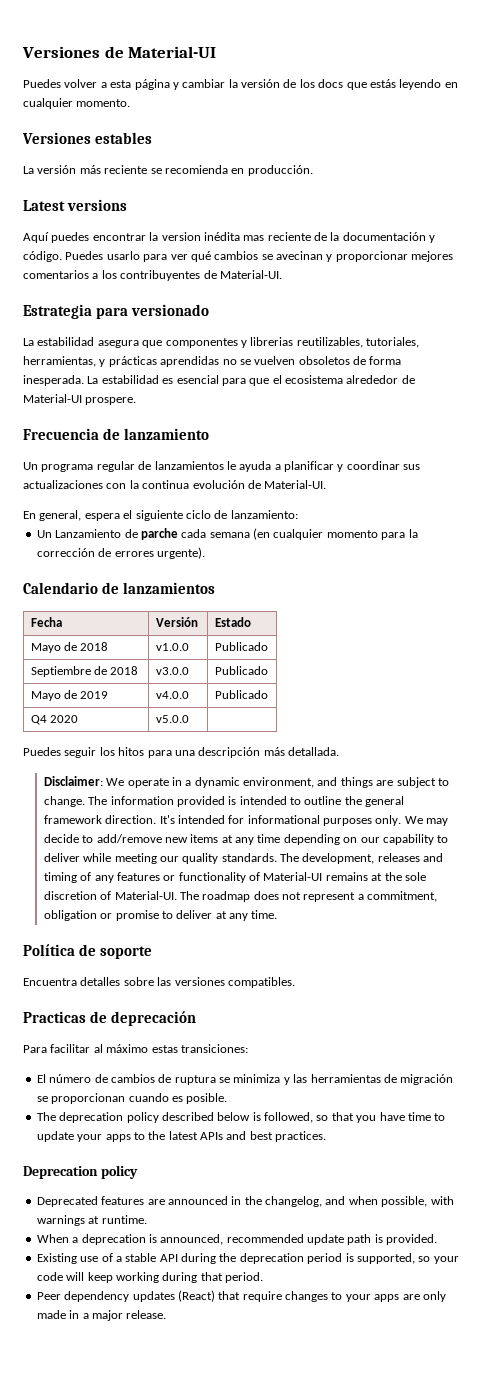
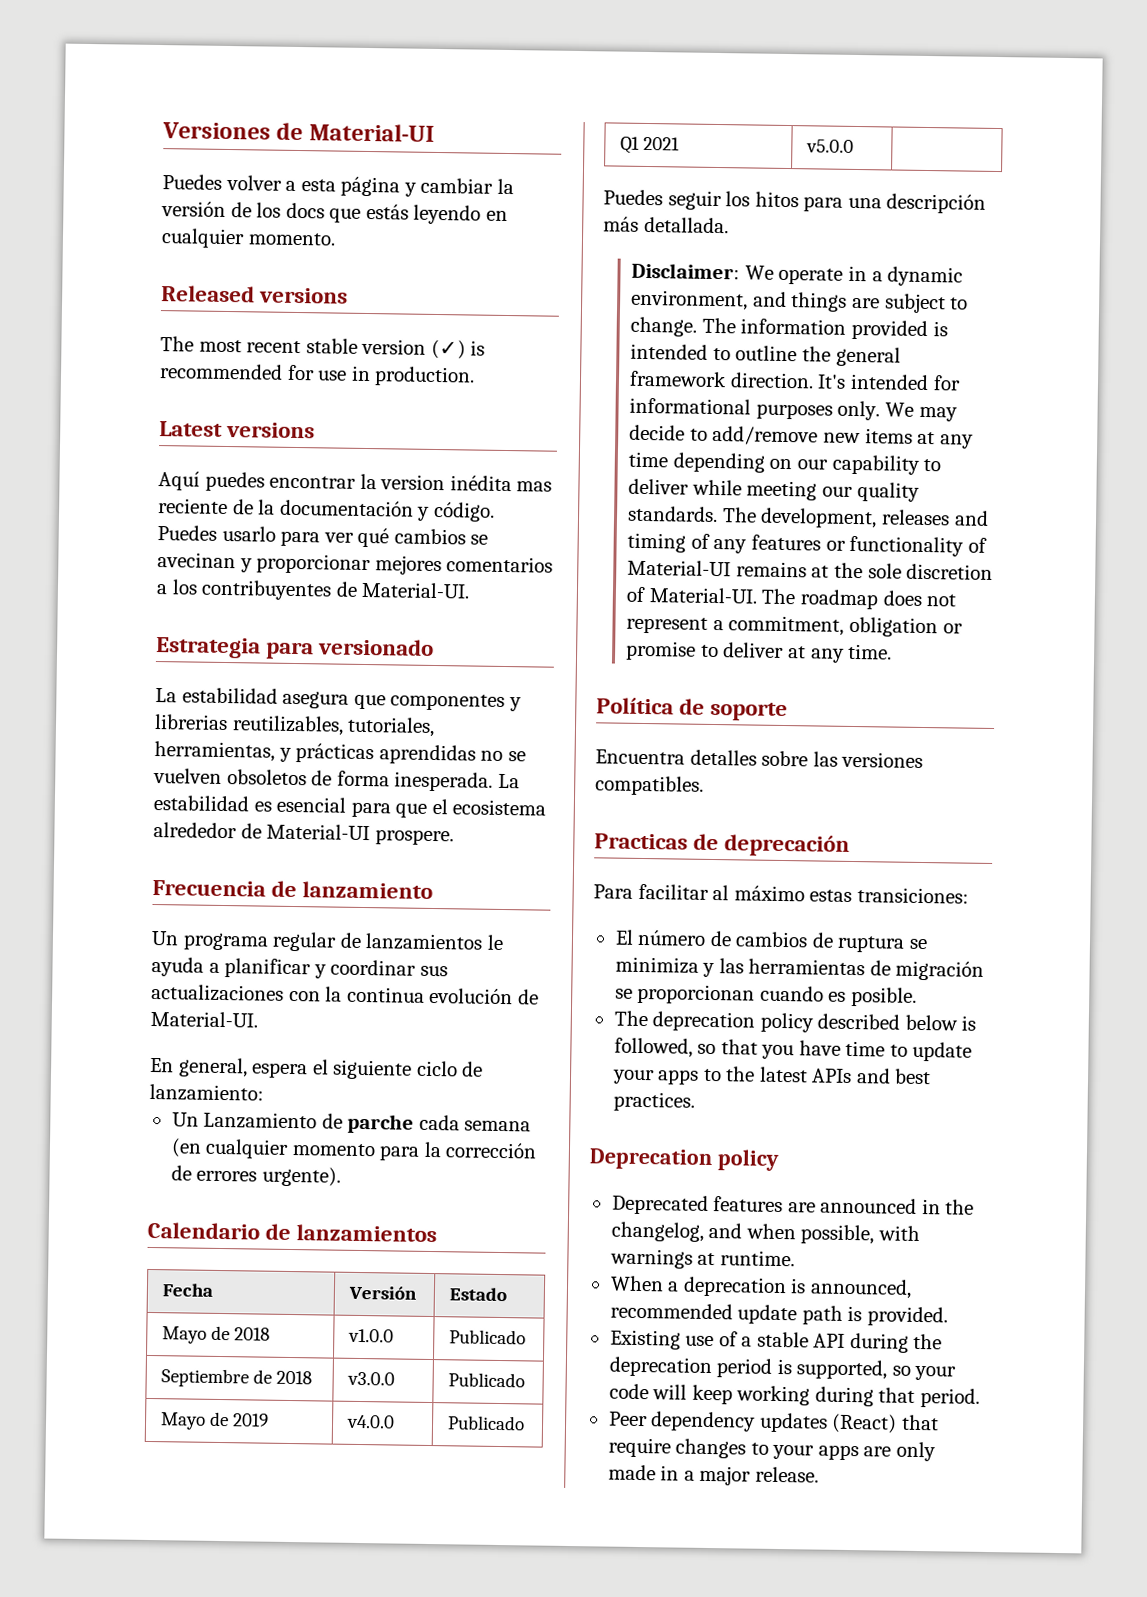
- Versiones estables
- La versión más reciente se recomienda en producción.
+ Released versions
+ The most recent stable version (✓) is recommended for use in production.
- Q4 2020 | v5.0.0 |
+ Q1 2021 | v5.0.0 |

